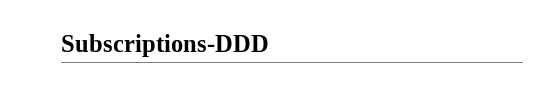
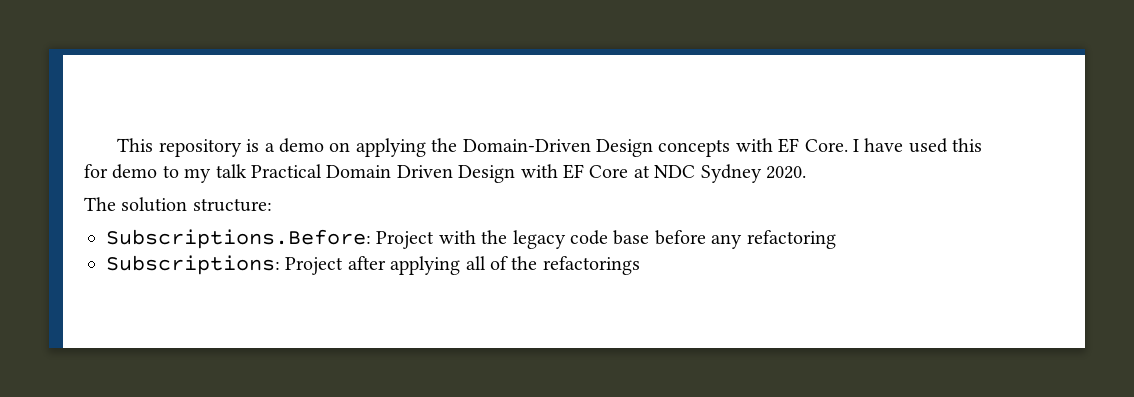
- Subscriptions-DDD
+ This repository is a demo on applying the Domain-Driven Design concepts with EF Core. I have used this for demo to my talk Practical Domain Driven Design with EF Core at NDC Sydney 2020.
+ The solution structure:
+ Subscriptions.Before: Project with the legacy code base before any refactoring
+ Subscriptions: Project after applying all of the refactorings

